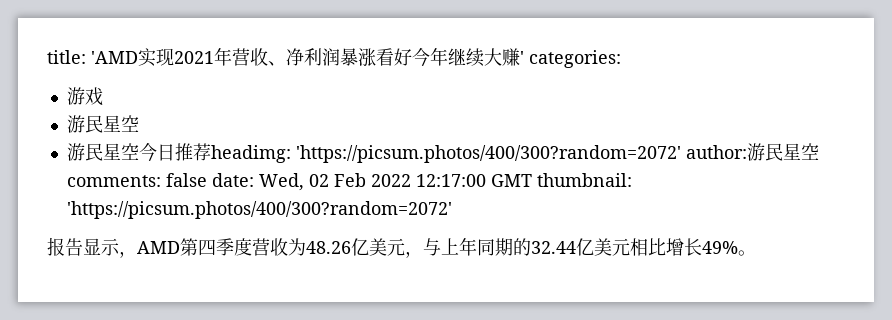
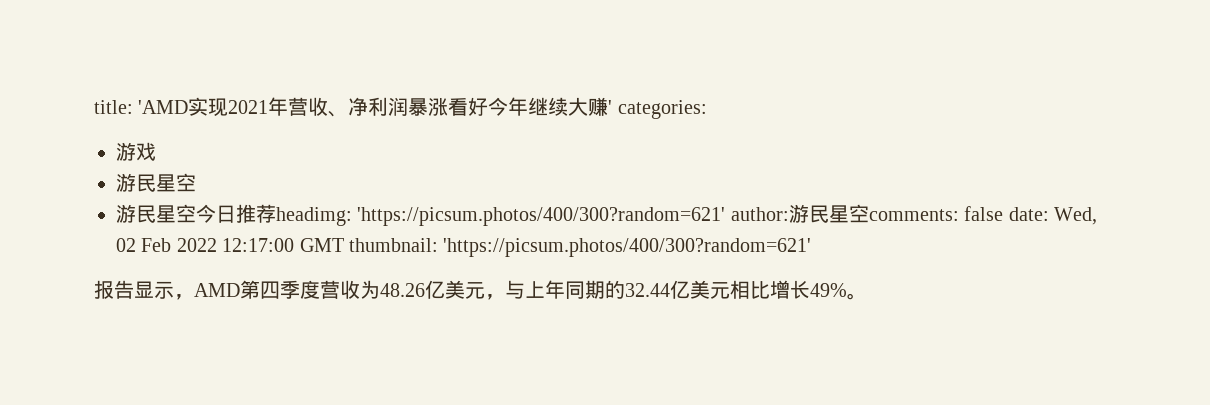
- 游民星空今日推荐headimg: 'https://picsum.photos/400/300?random=2072' author:游民星空comments: false date: Wed, 02 Feb 2022 12:17:00 GMT thumbnail: 'https://picsum.photos/400/300?random=2072'
+ 游民星空今日推荐headimg: 'https://picsum.photos/400/300?random=621' author:游民星空comments: false date: Wed, 02 Feb 2022 12:17:00 GMT thumbnail: 'https://picsum.photos/400/300?random=621'

